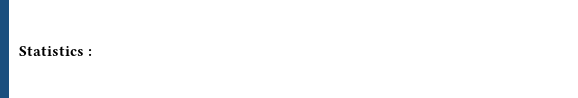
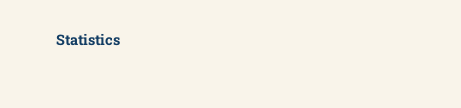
- Statistics :
+ Statistics

